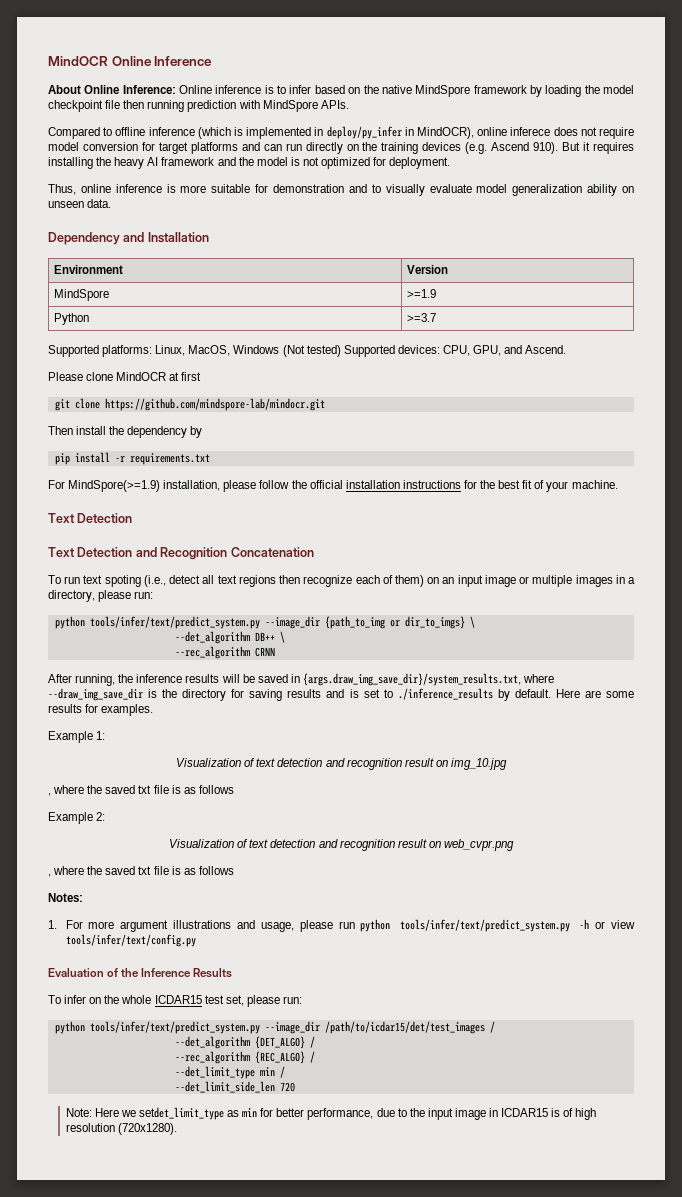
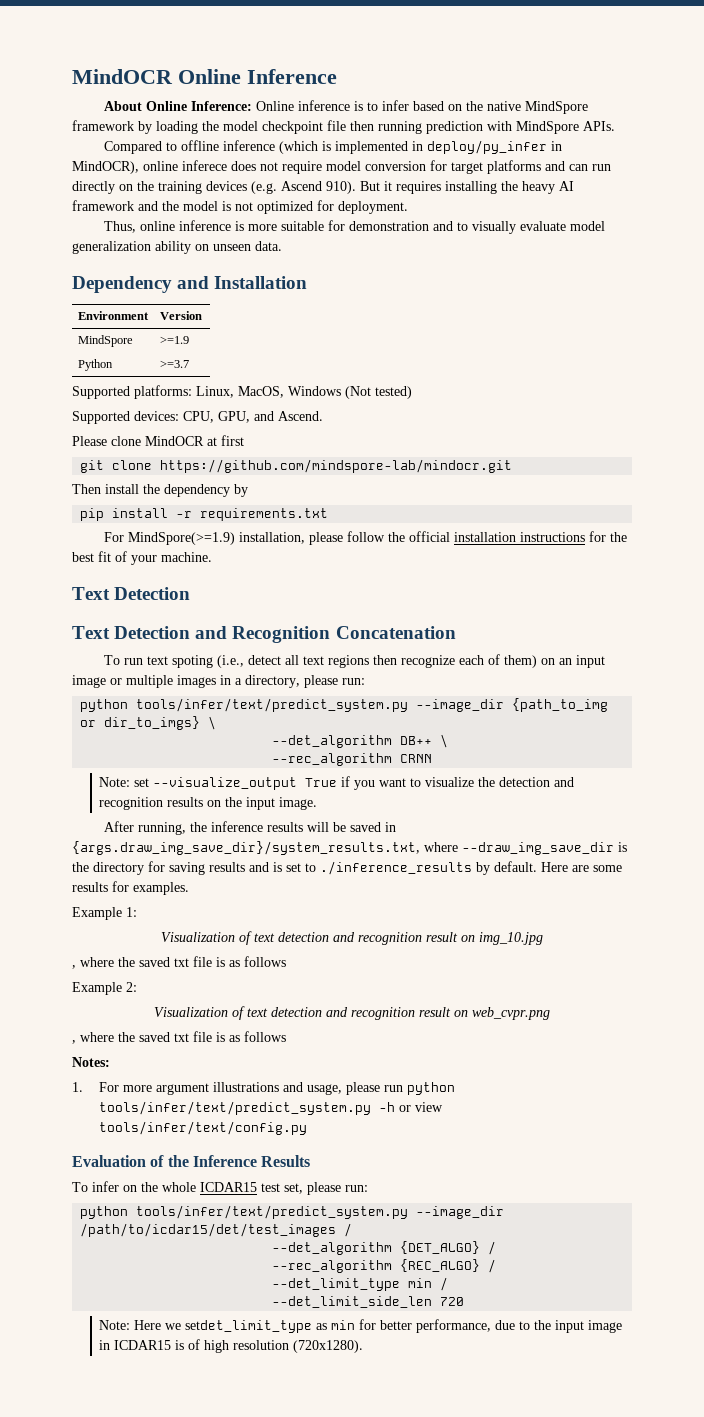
- Supported platforms: Linux, MacOS, Windows (Not tested) Supported devices: CPU, GPU, and Ascend.
+ Supported platforms: Linux, MacOS, Windows (Not tested)
+ Supported devices: CPU, GPU, and Ascend.
+ Note: set --visualize_output True if you want to visualize the detection and recognition results on the input image.

